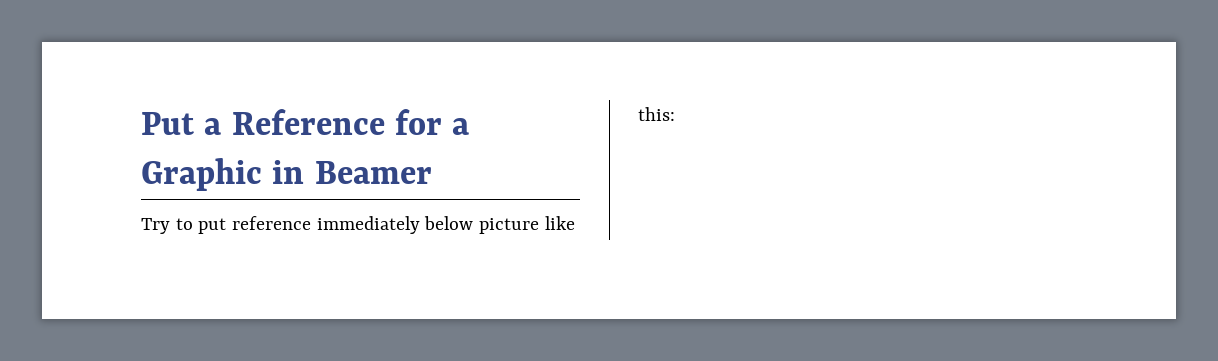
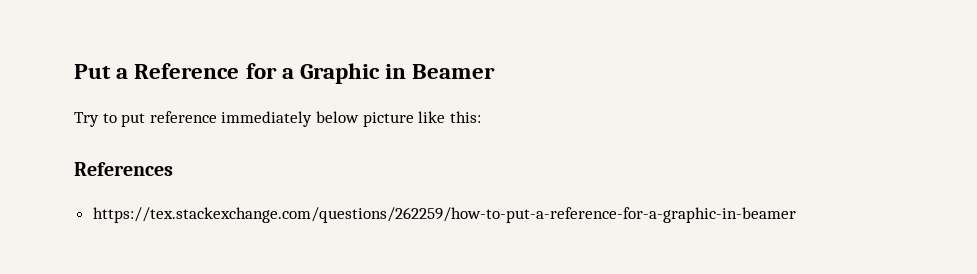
+ References
+ https://tex.stackexchange.com/questions/262259/how-to-put-a-reference-for-a-graphic-in-beamer

